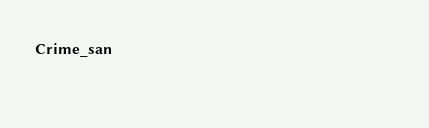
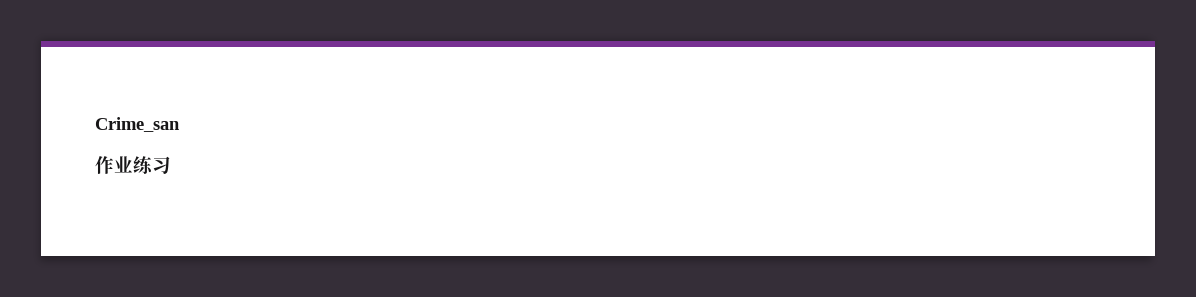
+ 作业练习

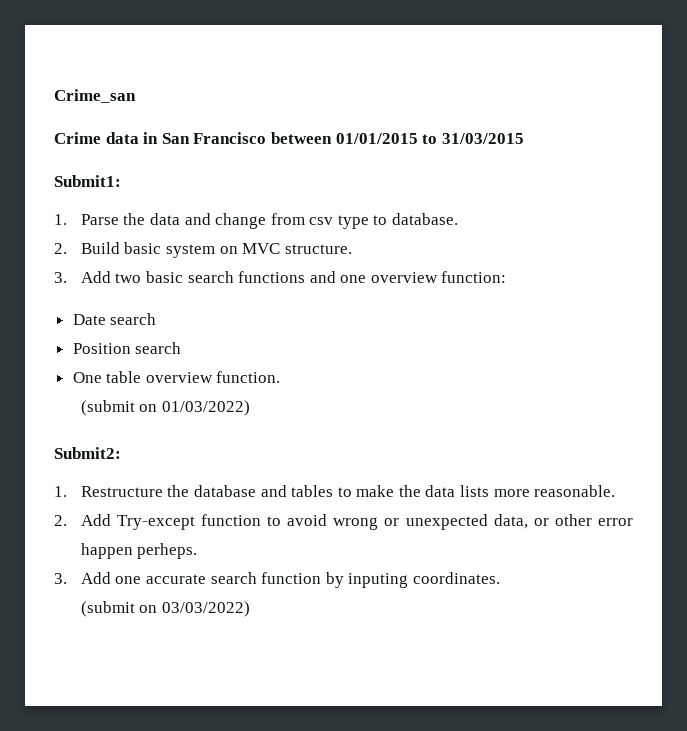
- 作业练习
+ Crime data in San Francisco between 01/01/2015 to 31/03/2015
+ Submit1:
+ 1. Parse the data and change from csv type to database.
+ 2. Build basic system on MVC structure.
+ 3. Add two basic search functions and one overview function:
+ Date search
+ Position search
+ One table overview function.
+ (submit on 01/03/2022)
+ Submit2:
+ 1. Restructure the database and tables to make the data lists more reasonable.
+ 2. Add Try-except function to avoid wrong or unexpected data, or other error happen perheps.
+ 3. Add one accurate search function by inputing coordinates.
+ (submit on 03/03/2022)

